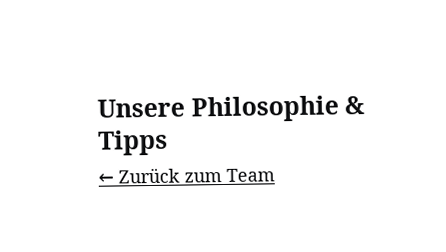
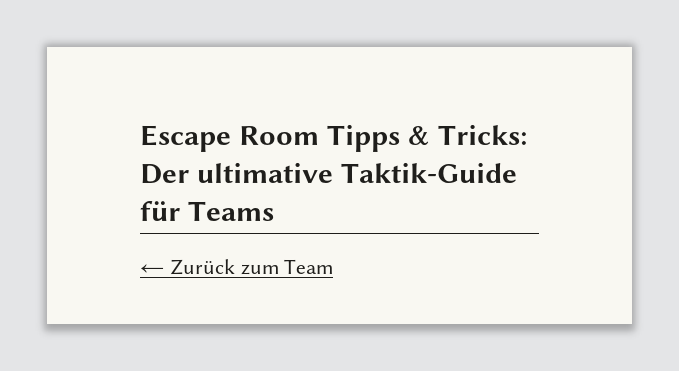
- Unsere Philosophie & Tipps
+ Escape Room Tipps & Tricks: Der ultimative Taktik-Guide für Teams

